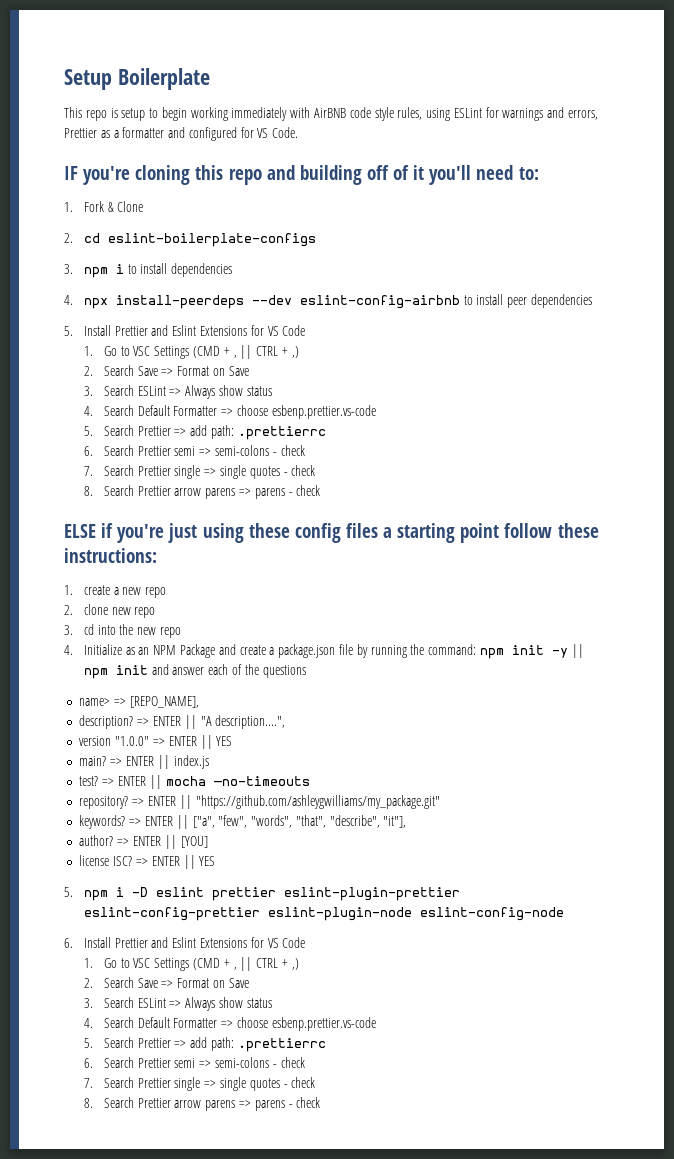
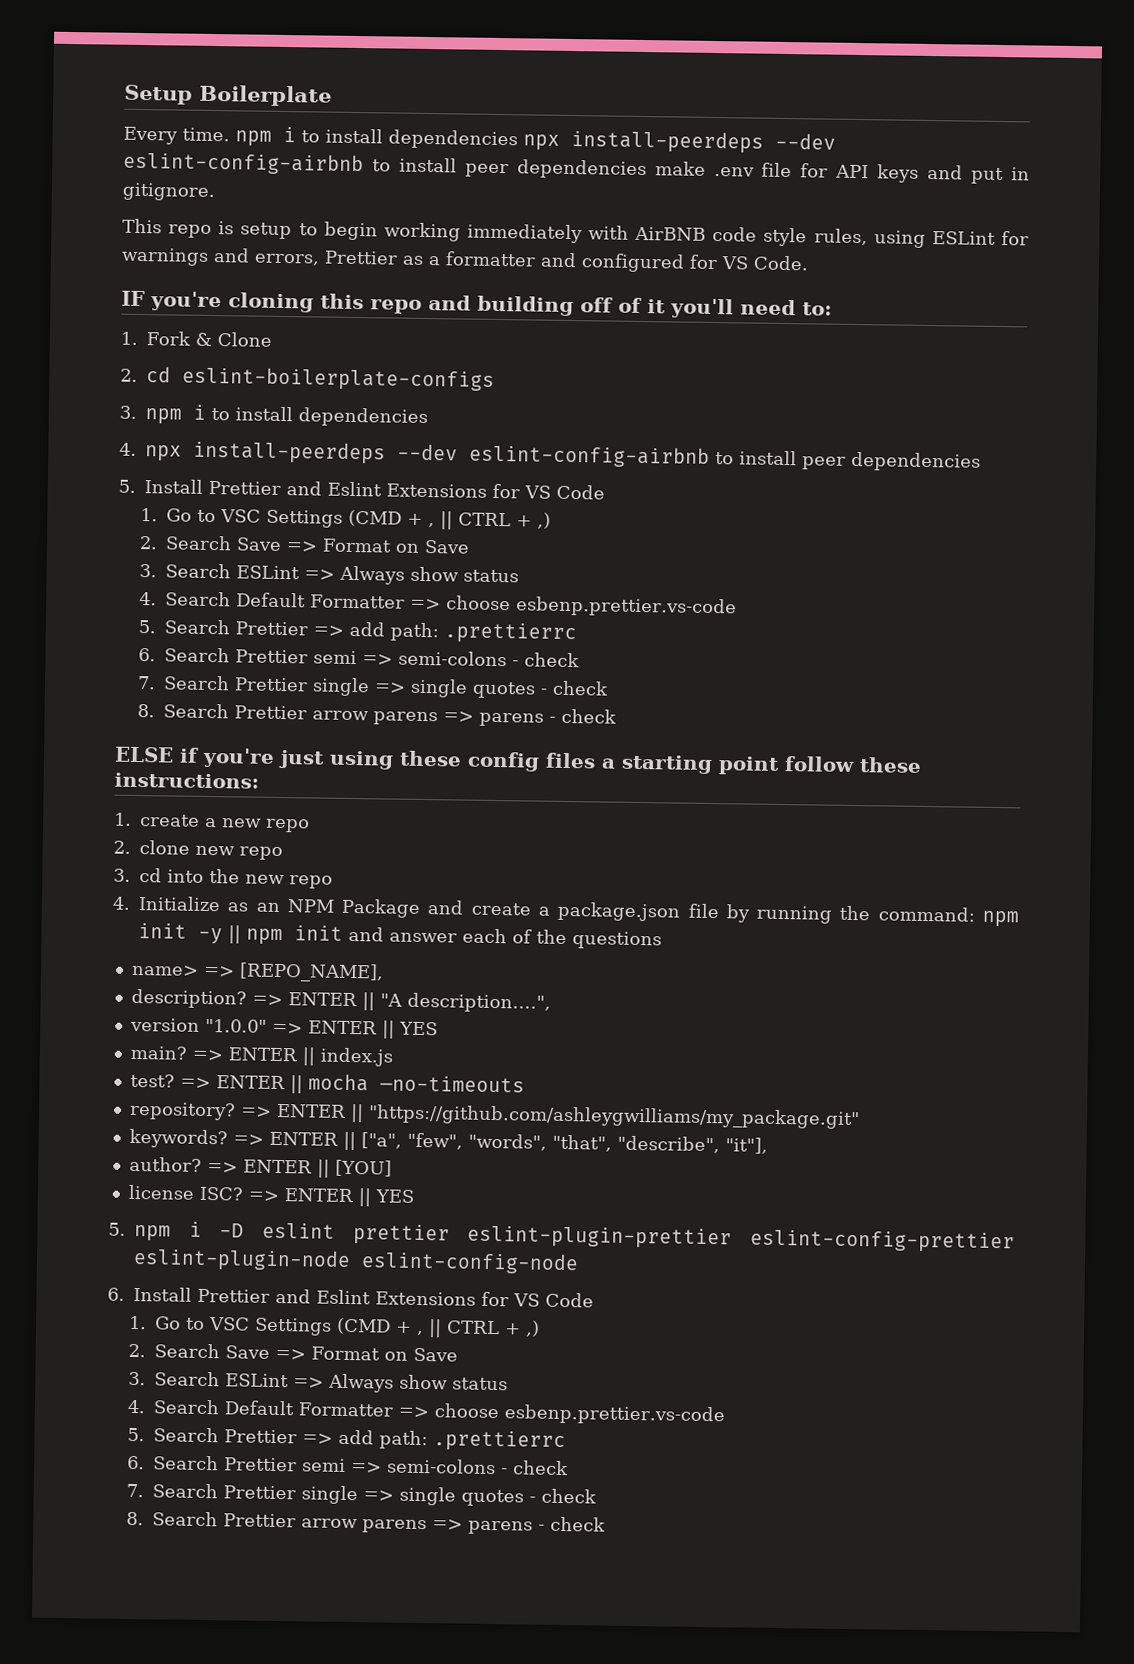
+ Every time. npm i to install dependencies npx install-peerdeps --dev eslint-config-airbnb to install peer dependencies make .env file for API keys and put in gitignore.

